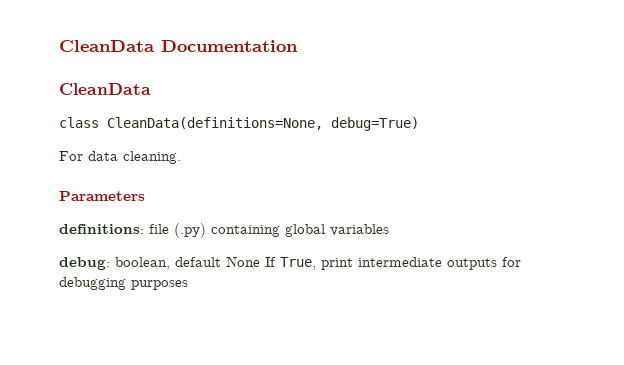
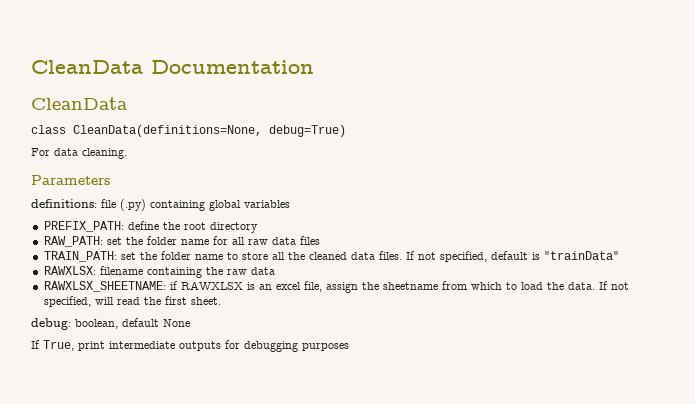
+ PREFIX_PATH: define the root directory
+ RAW_PATH: set the folder name for all raw data files
+ TRAIN_PATH: set the folder name to store all the cleaned data files. If not specified, default is "trainData"
+ RAWXLSX: filename containing the raw data
+ RAWXLSX_SHEETNAME: if RAWXLSX is an excel file, assign the sheetname from which to load the data. If not specified, will read the first sheet.
- debug: boolean, default None If True, print intermediate outputs for debugging purposes
+ debug: boolean, default None
+ If True, print intermediate outputs for debugging purposes

